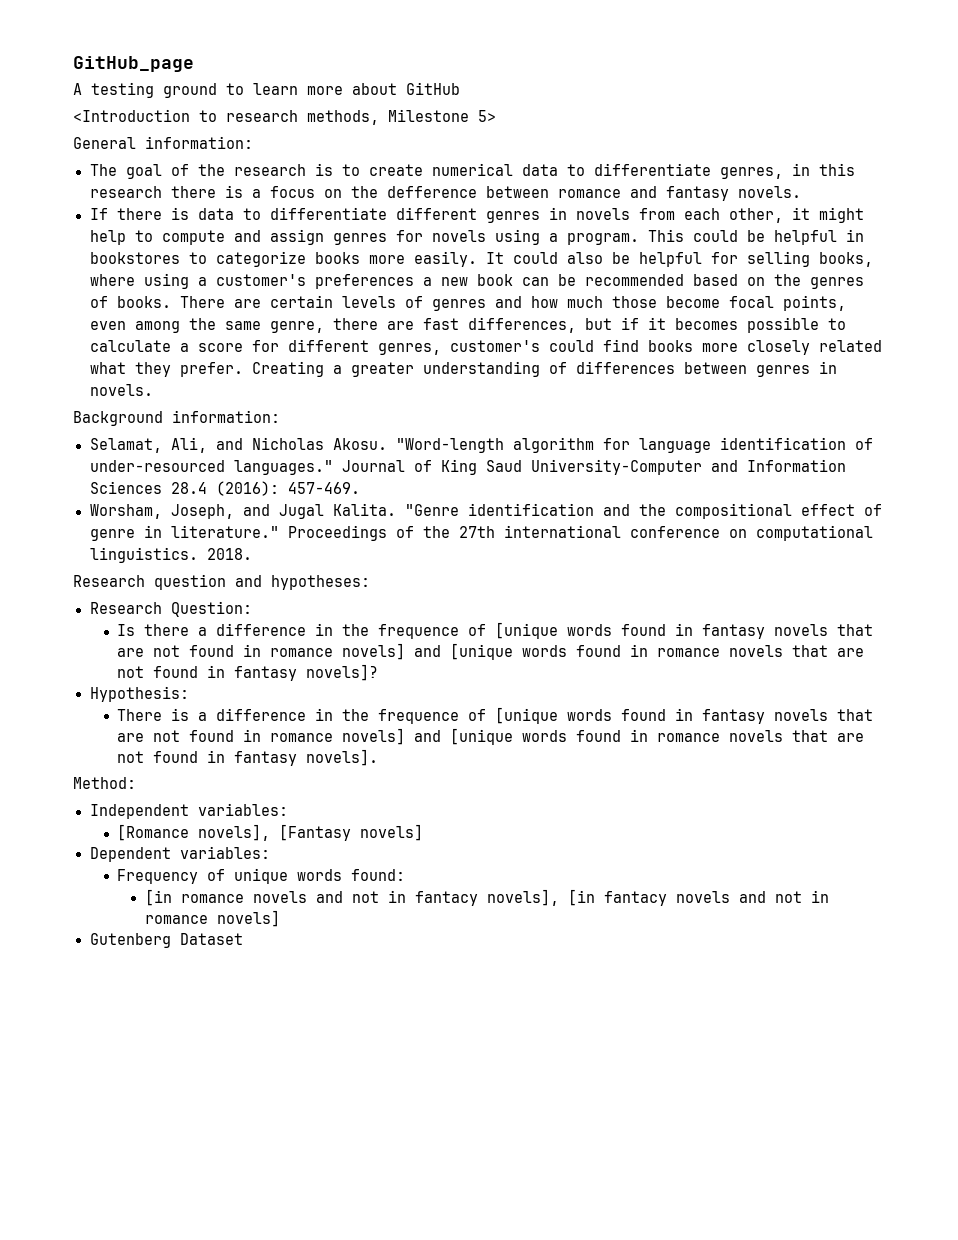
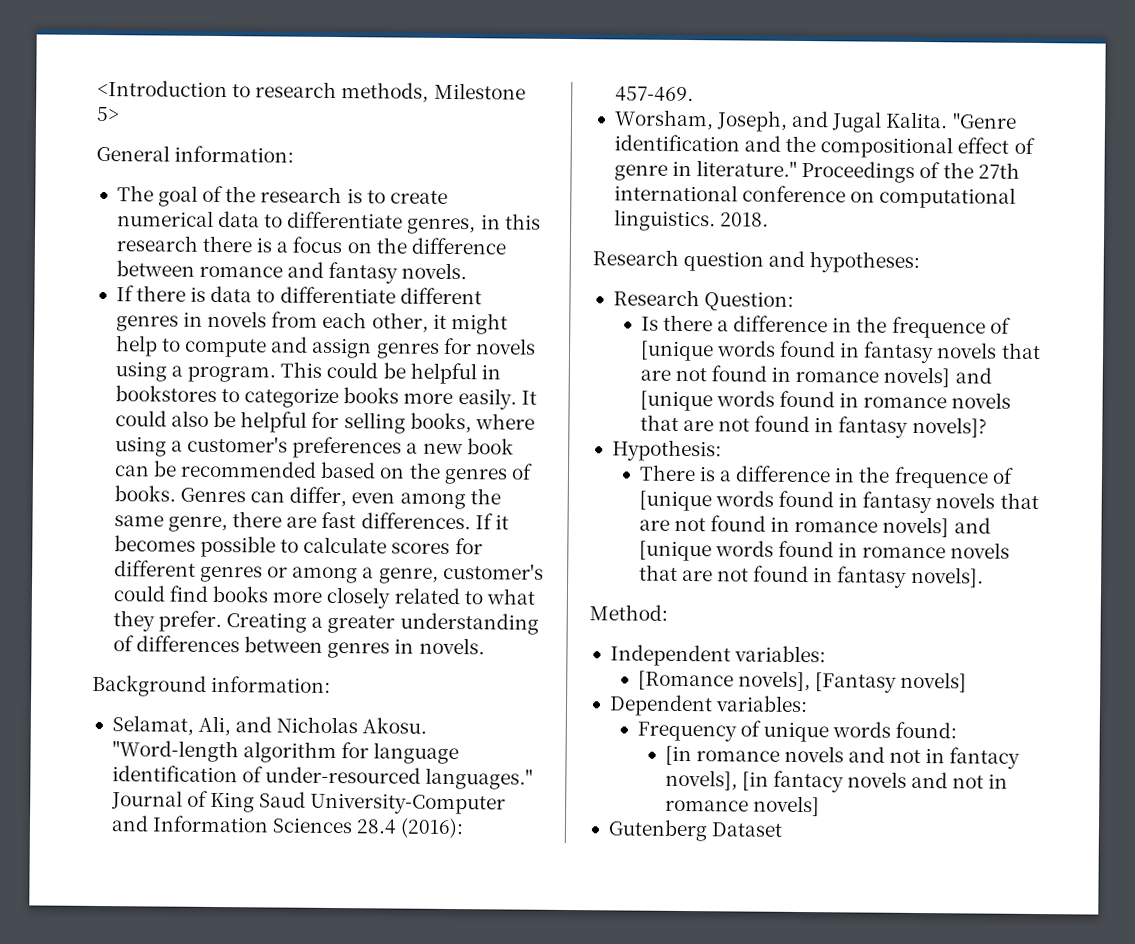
- GitHub_page
- A testing ground to learn more about GitHub
- The goal of the research is to create numerical data to differentiate genres, in this research there is a focus on the defference between romance and fantasy novels.
+ The goal of the research is to create numerical data to differentiate genres, in this research there is a focus on the difference between romance and fantasy novels.
- There are certain levels of genres and how much those become focal points, even among the same genre, there are fast differences, but if it becomes possible to calculate a score for different genres, customer's could find books more closely related what they prefer.
+ Genres can differ, even among the same genre, there are fast differences. If it becomes possible to calculate scores for different genres or among a genre, customer's could find books more closely related to what they prefer.

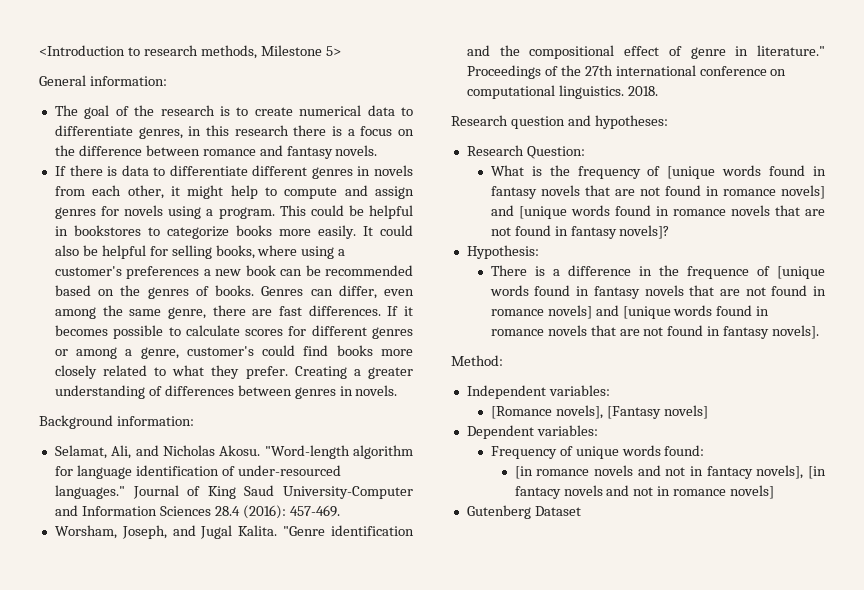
- Is there a difference in the frequence of [unique words found in fantasy novels that are not found in romance novels] and [unique words found in romance novels that are not found in fantasy novels]?
+ What is the frequency of [unique words found in fantasy novels that are not found in romance novels] and [unique words found in romance novels that are not found in fantasy novels]?

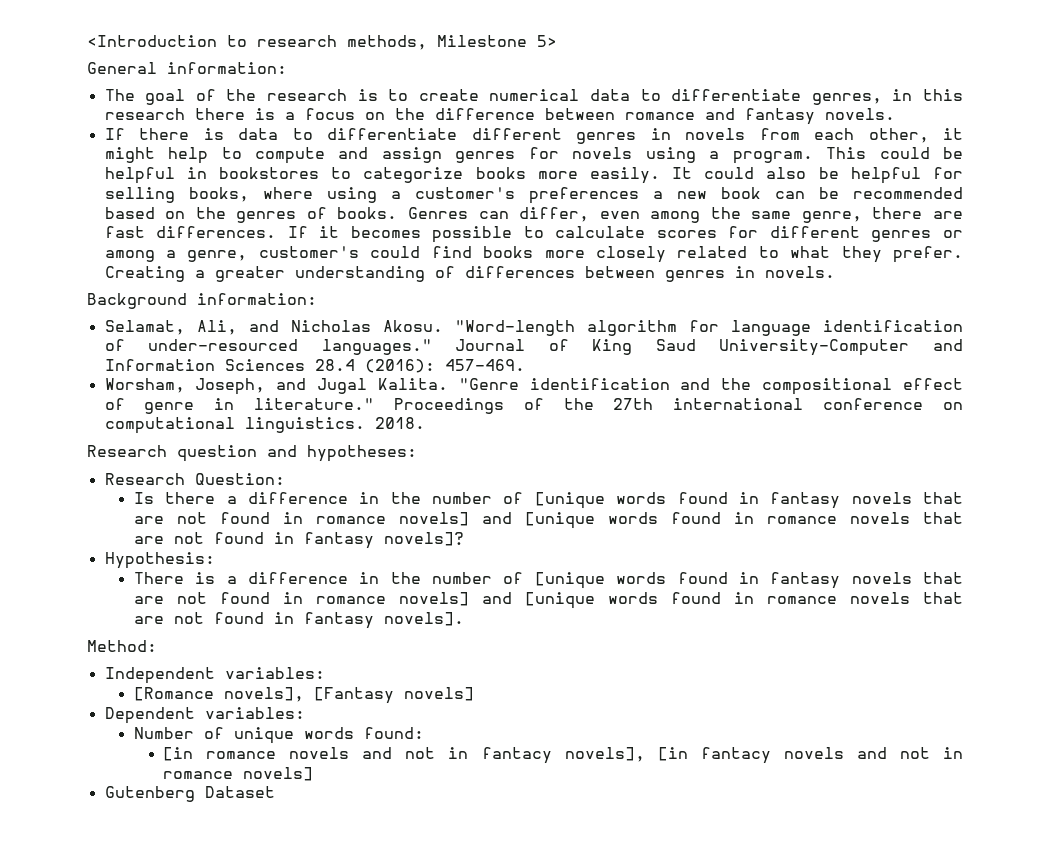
- What is the frequency of [unique words found in fantasy novels that are not found in romance novels] and [unique words found in romance novels that are not found in fantasy novels]?
+ Is there a difference in the number of [unique words found in fantasy novels that are not found in romance novels] and [unique words found in romance novels that are not found in fantasy novels]?
- There is a difference in the frequence of [unique words found in fantasy novels that are not found in romance novels] and [unique words found in romance novels that are not found in fantasy novels].
+ There is a difference in the number of [unique words found in fantasy novels that are not found in romance novels] and [unique words found in romance novels that are not found in fantasy novels].
- Frequency of unique words found:
+ Number of unique words found:

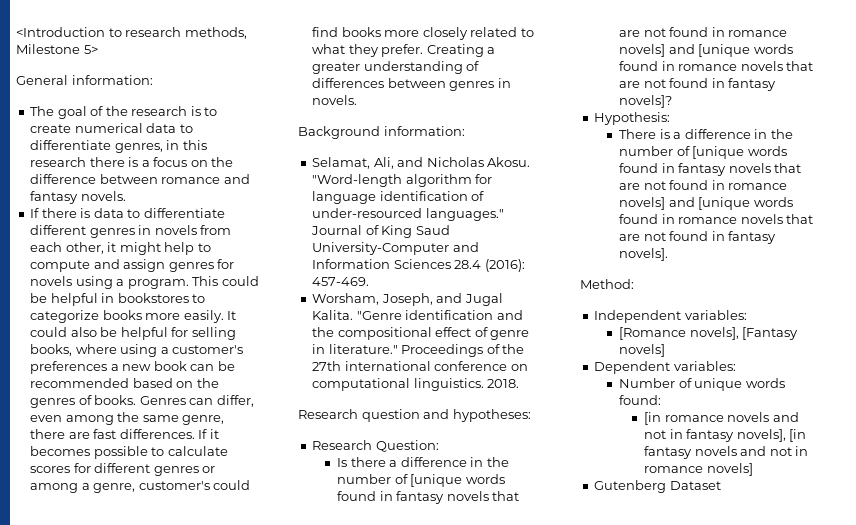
- [in romance novels and not in fantacy novels], [in fantacy novels and not in romance novels]
+ [in romance novels and not in fantasy novels], [in fantasy novels and not in romance novels]

